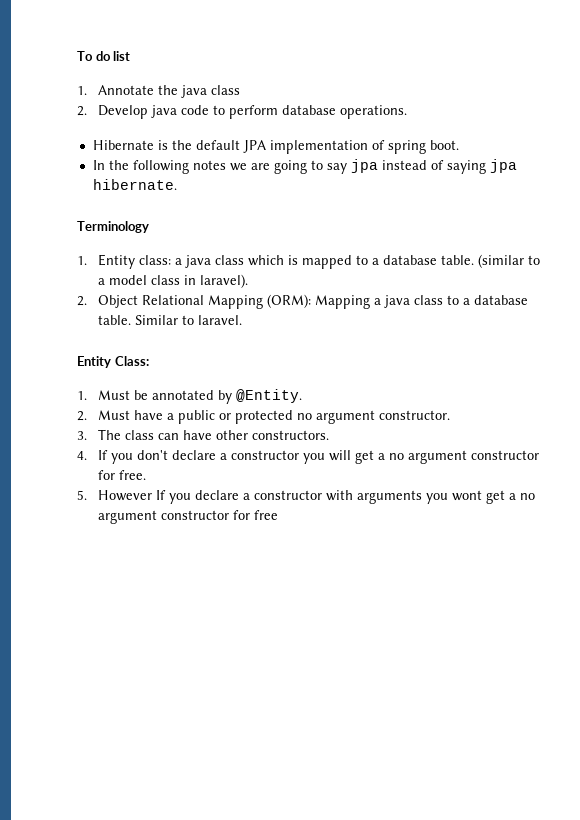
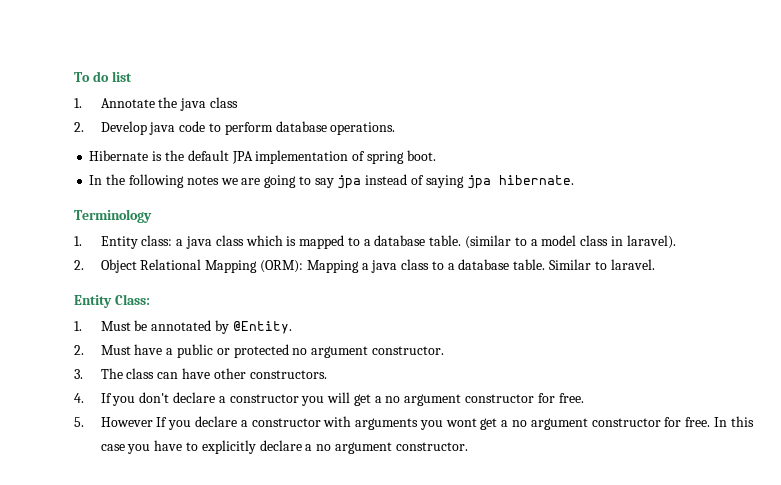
- 5. However If you declare a constructor with arguments you wont get a no argument constructor for free
+ 5. However If you declare a constructor with arguments you wont get a no argument constructor for free. In this case you have to explicitly declare a no argument constructor.

